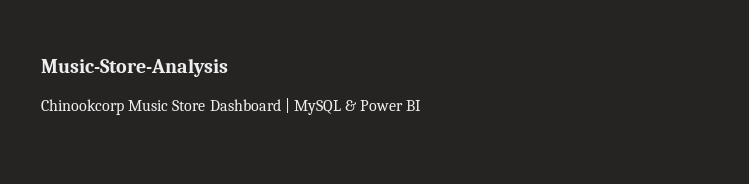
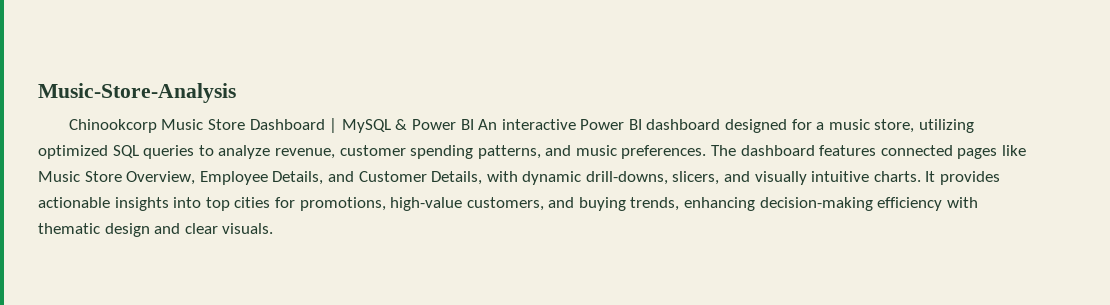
- Chinookcorp Music Store Dashboard | MySQL & Power BI
+ Chinookcorp Music Store Dashboard | MySQL & Power BI An interactive Power BI dashboard designed for a music store, utilizing optimized SQL queries to analyze revenue, customer spending patterns, and music preferences. The dashboard features connected pages like Music Store Overview, Employee Details, and Customer Details, with dynamic drill-downs, slicers, and visually intuitive charts. It provides actionable insights into top cities for promotions, high-value customers, and buying trends, enhancing decision-making efficiency with thematic design and clear visuals.

